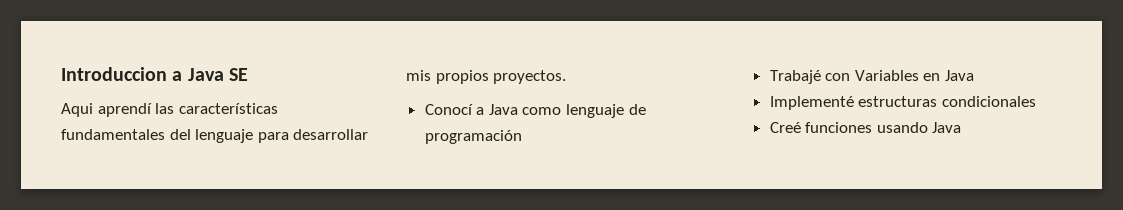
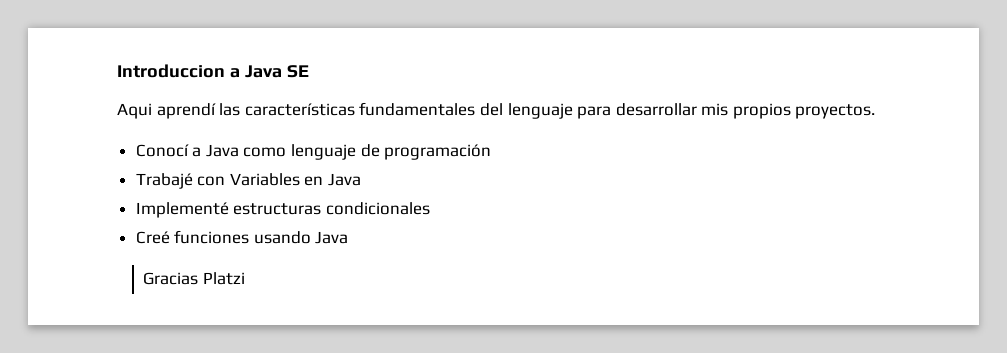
+ Gracias Platzi

